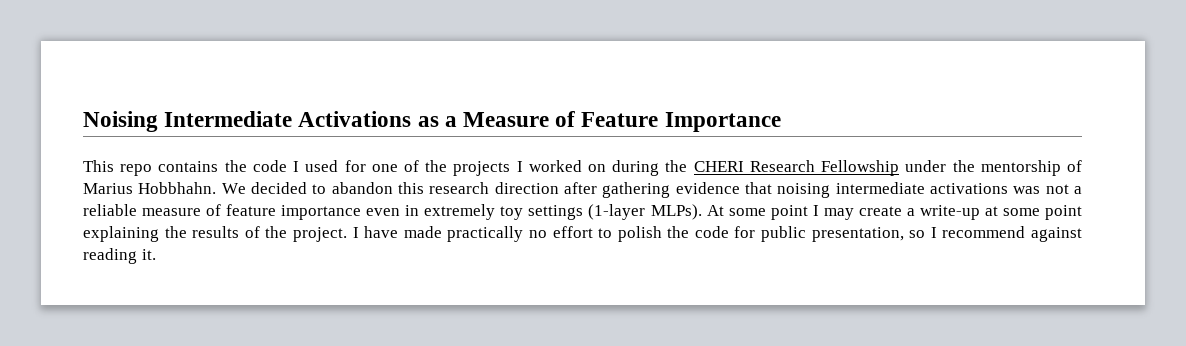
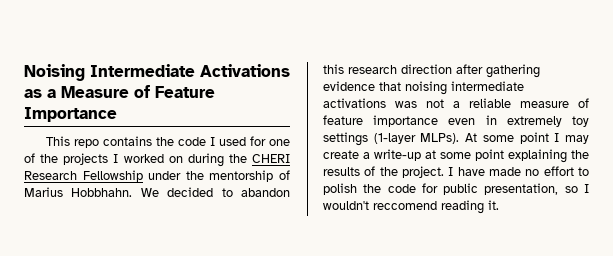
- I have made practically no effort to polish the code for public presentation, so I recommend against reading it.
+ I have made no effort to polish the code for public presentation, so I wouldn't reccomend reading it.

